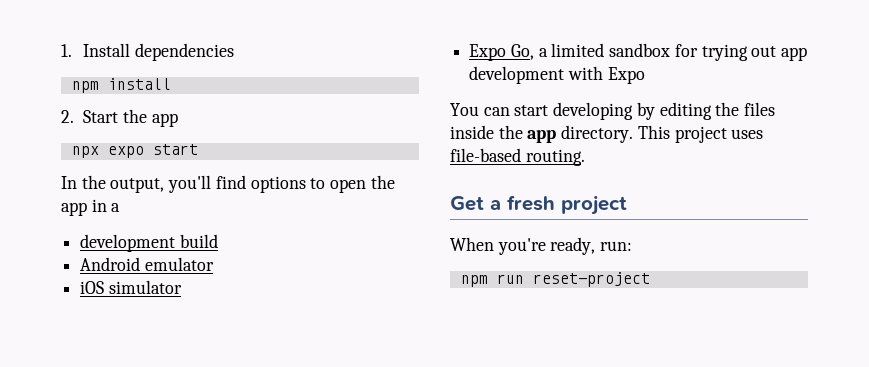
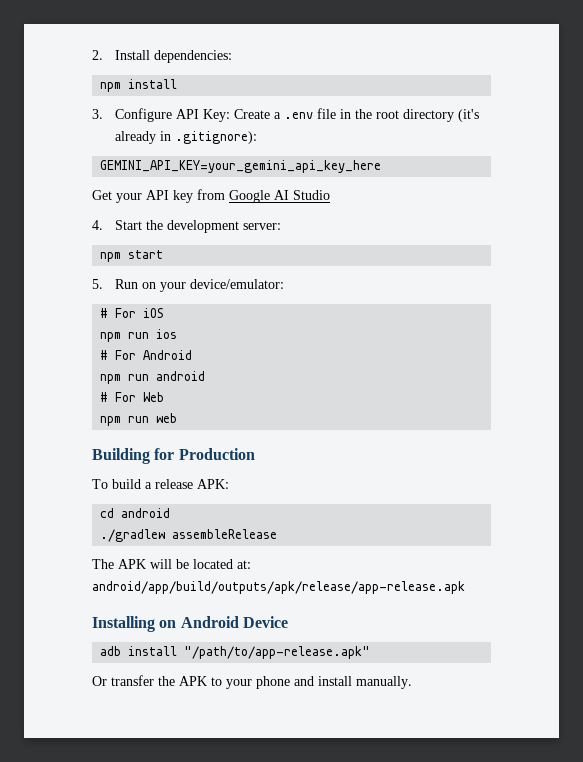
- 1. Install dependencies
+ 2. Install dependencies:
- 2. Start the app
- npx expo start
- In the output, you'll find options to open the app in a
- development build
- Android emulator
- iOS simulator
- Expo Go, a limited sandbox for trying out app development with Expo
- You can start developing by editing the files inside the app directory. This project uses file-based routing.
- Get a fresh project
- When you're ready, run:
- npm run reset-project
+ 3. Configure API Key: Create a .env file in the root directory (it's already in .gitignore):
+ GEMINI_API_KEY=your_gemini_api_key_here
+ Get your API key from Google AI Studio
+ 4. Start the development server:
+ npm start
+ 5. Run on your device/emulator:
+ # For iOS
+ npm run ios
+ # For Android
+ npm run android
+ # For Web
+ npm run web
+ Building for Production
+ To build a release APK:
+ cd android
+ ./gradlew assembleRelease
+ The APK will be located at: android/app/build/outputs/apk/release/app-release.apk
+ Installing on Android Device
+ adb install "/path/to/app-release.apk"
+ Or transfer the APK to your phone and install manually.

